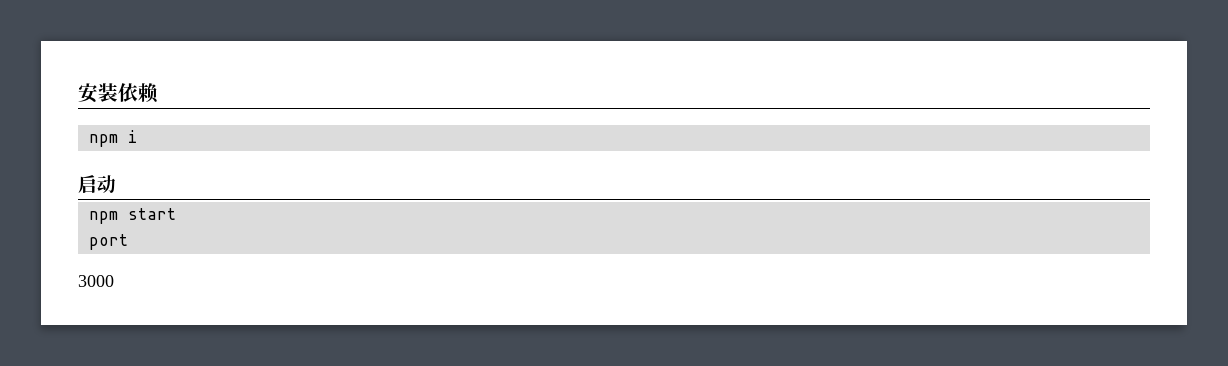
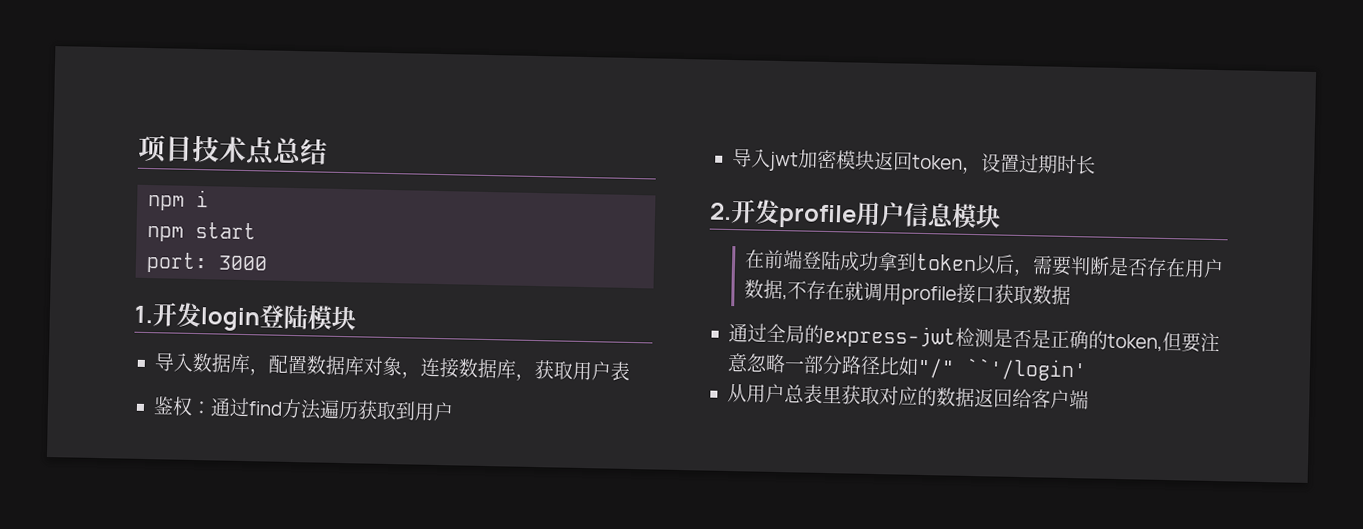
- 安装依赖
+ 项目技术点总结
- 启动
- port
- 3000
+ port: 3000
+ 1.开发login登陆模块
+ 导入数据库，配置数据库对象，连接数据库，获取用户表
+ 鉴权：通过find方法遍历获取到用户
+ 导入jwt加密模块返回token，设置过期时长
+ 2.开发profile用户信息模块
+ 在前端登陆成功拿到token以后，需要判断是否存在用户数据,不存在就调用profile接口获取数据
+ 通过全局的express-jwt检测是否是正确的token,但要注意忽略一部分路径比如"/" ``'/login'
+ 从用户总表里获取对应的数据返回给客户端

